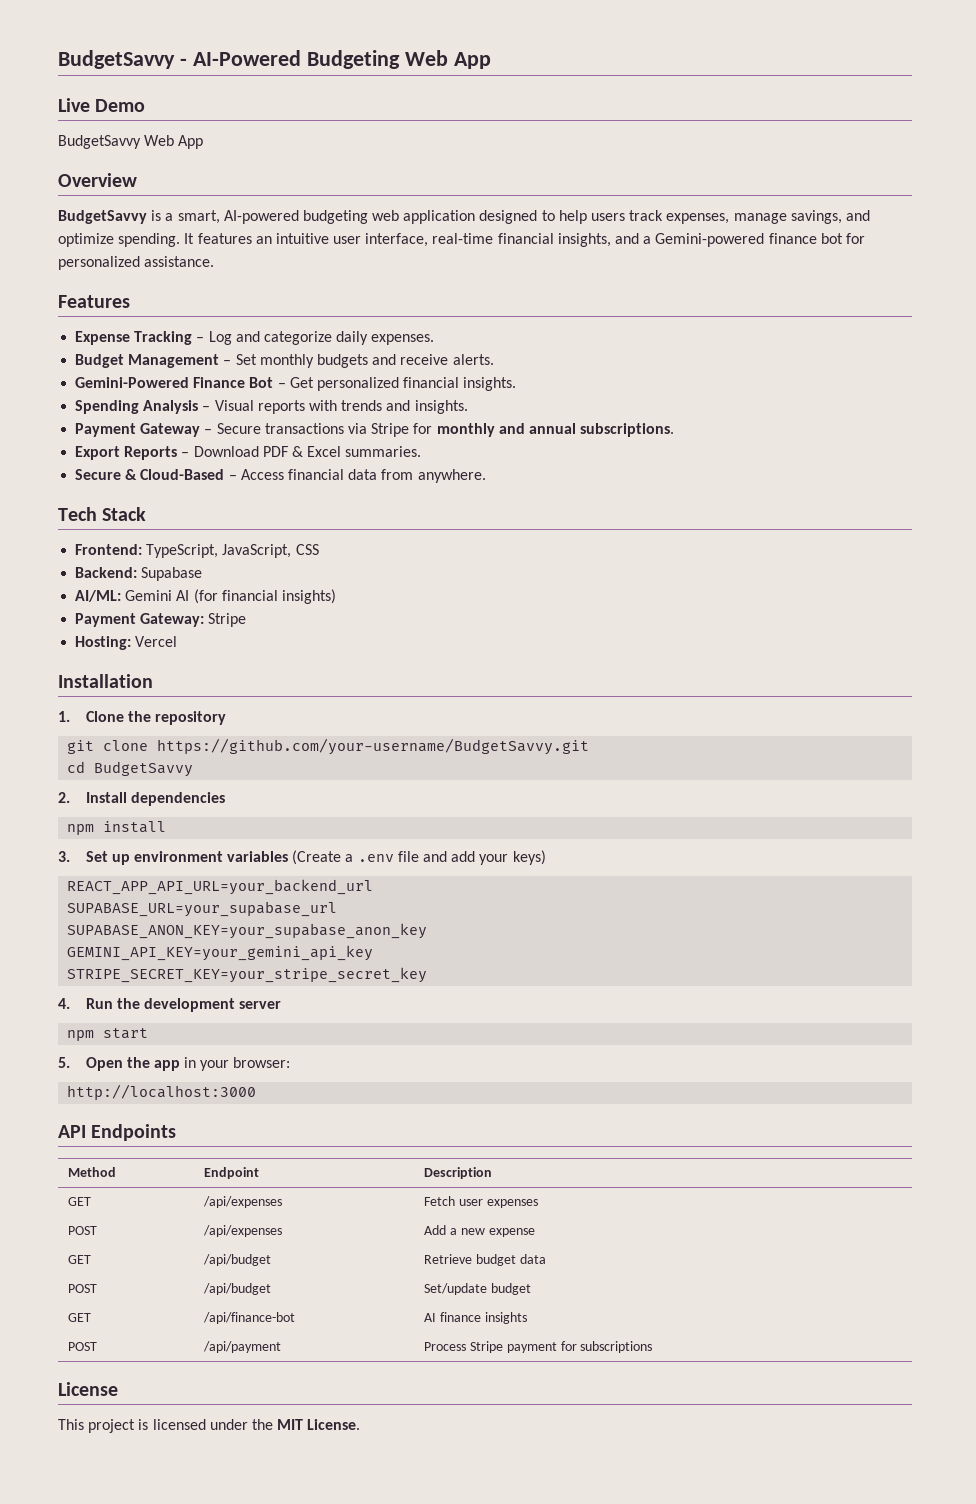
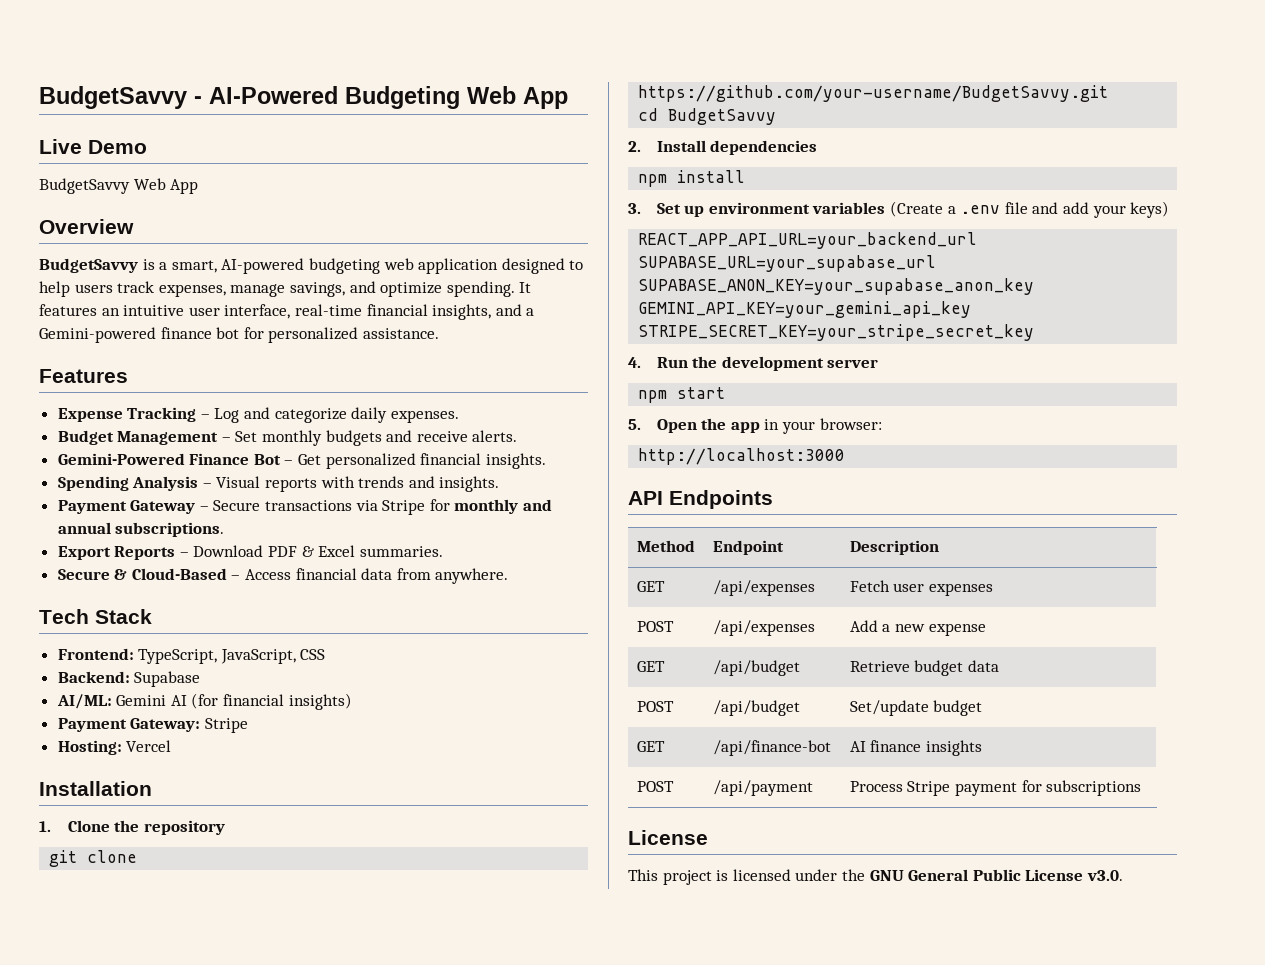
- This project is licensed under the MIT License.
+ This project is licensed under the GNU General Public License v3.0.

